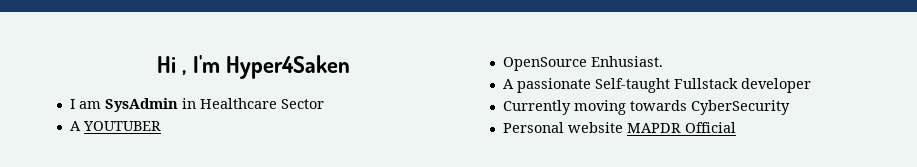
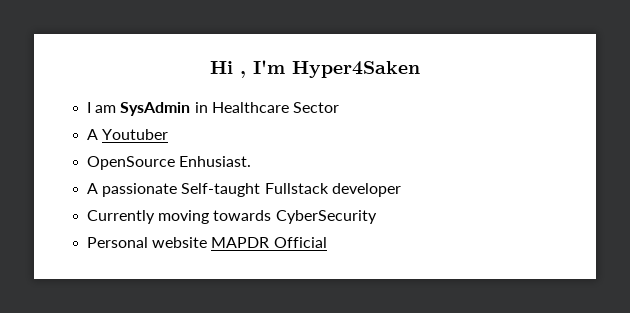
- A YOUTUBER
+ A Youtuber

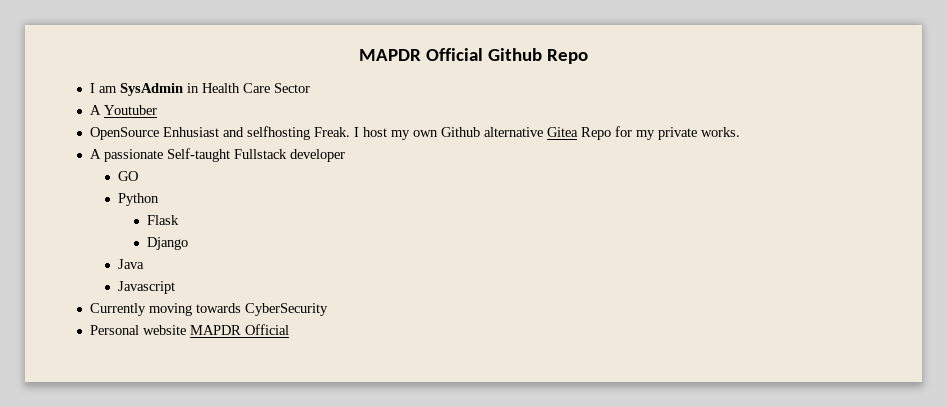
- Hi , I'm Hyper4Saken
+ MAPDR Official Github Repo
- I am SysAdmin in Healthcare Sector
+ I am SysAdmin in Health Care Sector
- OpenSource Enhusiast.
+ OpenSource Enhusiast and selfhosting Freak. I host my own Github alternative Gitea Repo for my private works.
+ GO
+ Python
+ Flask
+ Django
+ Java
+ Javascript

